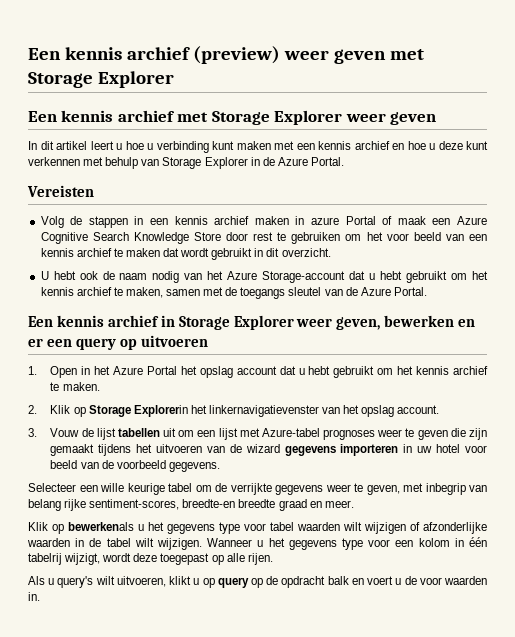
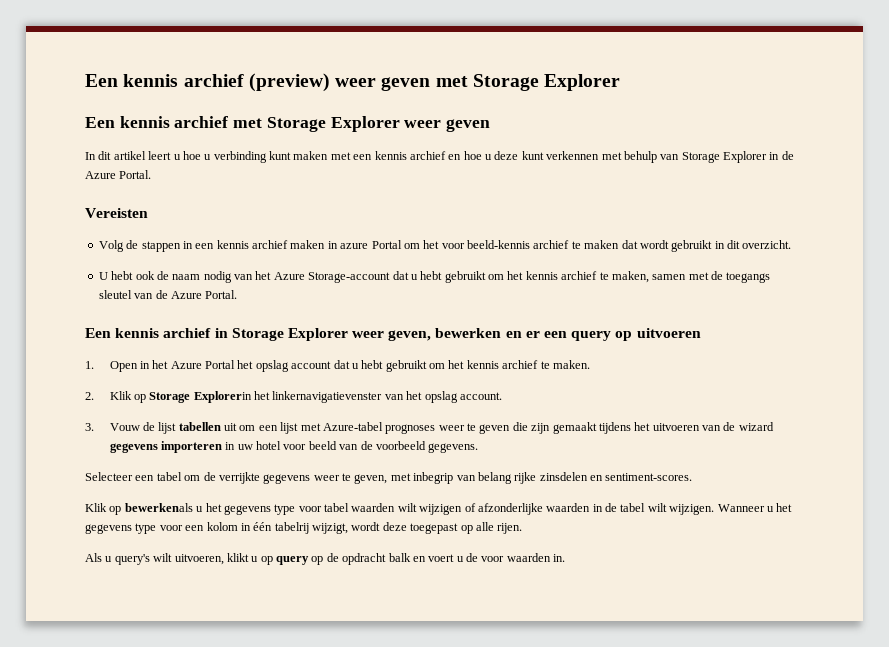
- Volg de stappen in een kennis archief maken in azure Portal of maak een Azure Cognitive Search Knowledge Store door rest te gebruiken om het voor beeld van een kennis archief te maken dat wordt gebruikt in dit overzicht.
+ Volg de stappen in een kennis archief maken in azure Portal om het voor beeld-kennis archief te maken dat wordt gebruikt in dit overzicht.
- Selecteer een wille keurige tabel om de verrijkte gegevens weer te geven, met inbegrip van belang rijke sentiment-scores, breedte-en breedte graad en meer.
+ Selecteer een tabel om de verrijkte gegevens weer te geven, met inbegrip van belang rijke zinsdelen en sentiment-scores.

